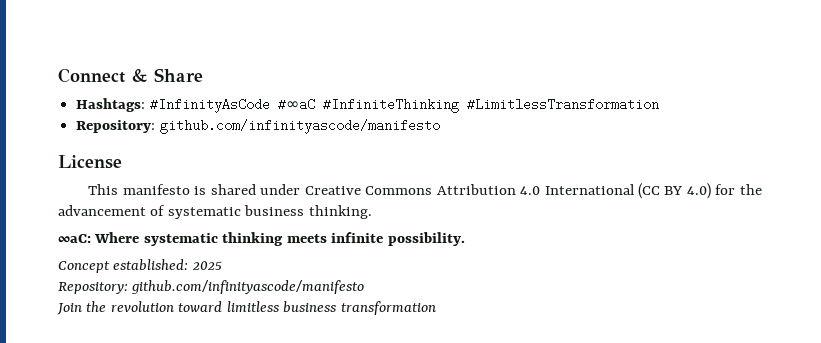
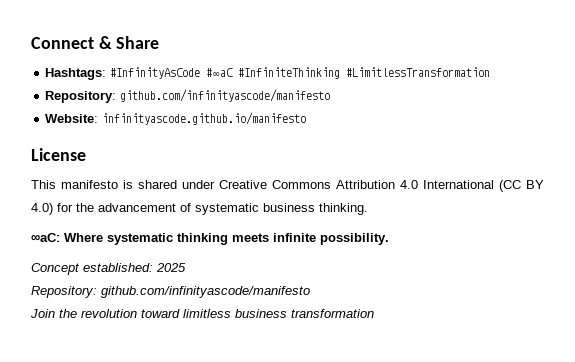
+ Website: infinityascode.github.io/manifesto

